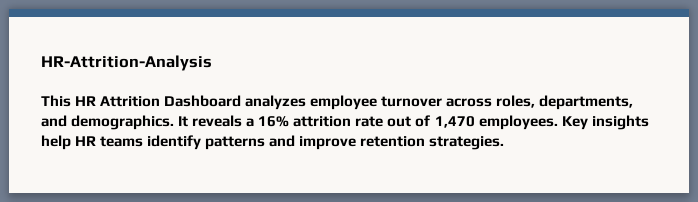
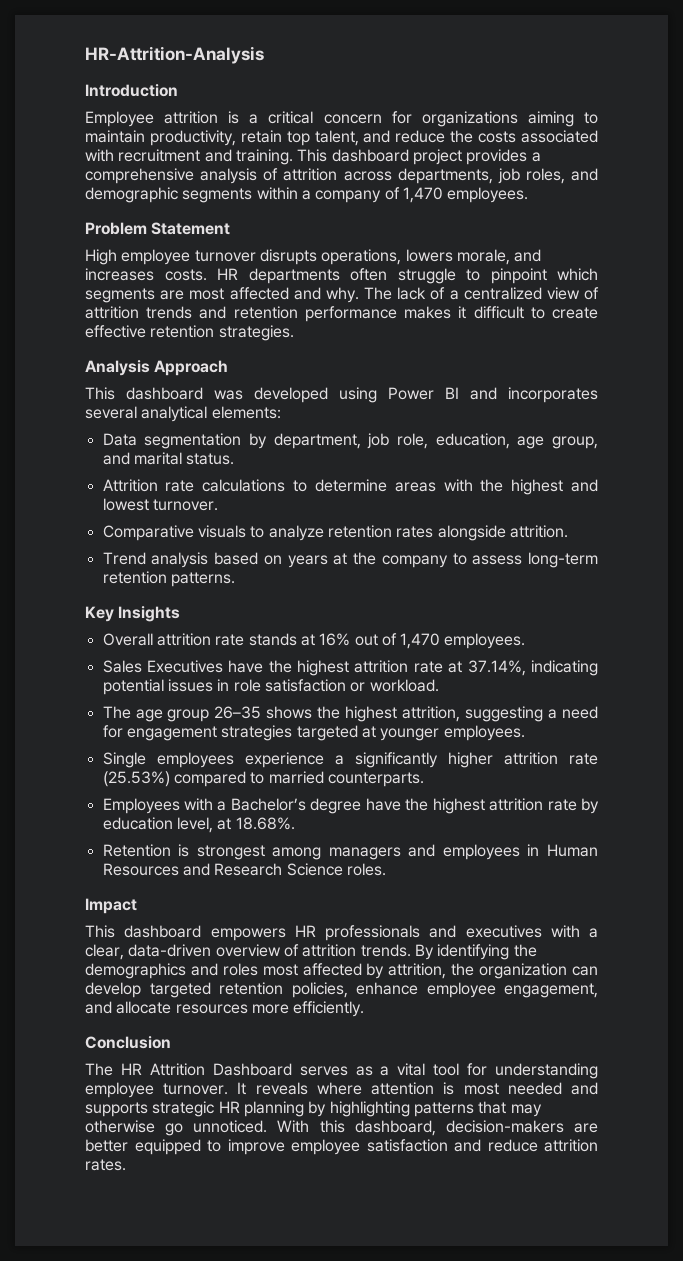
- This HR Attrition Dashboard analyzes employee turnover across roles, departments, and demographics. It reveals a 16% attrition rate out of 1,470 employees. Key insights help HR teams identify patterns and improve retention strategies.
+ Introduction
+ Employee attrition is a critical concern for organizations aiming to maintain productivity, retain top talent, and reduce the costs associated with recruitment and training. This dashboard project provides a comprehensive analysis of attrition across departments, job roles, and demographic segments within a company of 1,470 employees.
+ Problem Statement
+ High employee turnover disrupts operations, lowers morale, and increases costs. HR departments often struggle to pinpoint which segments are most affected and why. The lack of a centralized view of attrition trends and retention performance makes it difficult to create effective retention strategies.
+ Analysis Approach
+ This dashboard was developed using Power BI and incorporates several analytical elements:
+ Data segmentation by department, job role, education, age group, and marital status.
+ Attrition rate calculations to determine areas with the highest and lowest turnover.
+ Comparative visuals to analyze retention rates alongside attrition.
+ Trend analysis based on years at the company to assess long-term retention patterns.
+ Key Insights
+ Overall attrition rate stands at 16% out of 1,470 employees.
+ Sales Executives have the highest attrition rate at 37.14%, indicating potential issues in role satisfaction or workload.
+ The age group 26–35 shows the highest attrition, suggesting a need for engagement strategies targeted at younger employees.
+ Single employees experience a significantly higher attrition rate (25.53%) compared to married counterparts.
+ Employees with a Bachelor’s degree have the highest attrition rate by education level, at 18.68%.
+ Retention is strongest among managers and employees in Human Resources and Research Science roles.
+ Impact
+ This dashboard empowers HR professionals and executives with a clear, data-driven overview of attrition trends. By identifying the demographics and roles most affected by attrition, the organization can develop targeted retention policies, enhance employee engagement, and allocate resources more efficiently.
+ Conclusion
+ The HR Attrition Dashboard serves as a vital tool for understanding employee turnover. It reveals where attention is most needed and supports strategic HR planning by highlighting patterns that may otherwise go unnoticed. With this dashboard, decision-makers are better equipped to improve employee satisfaction and reduce attrition rates.

